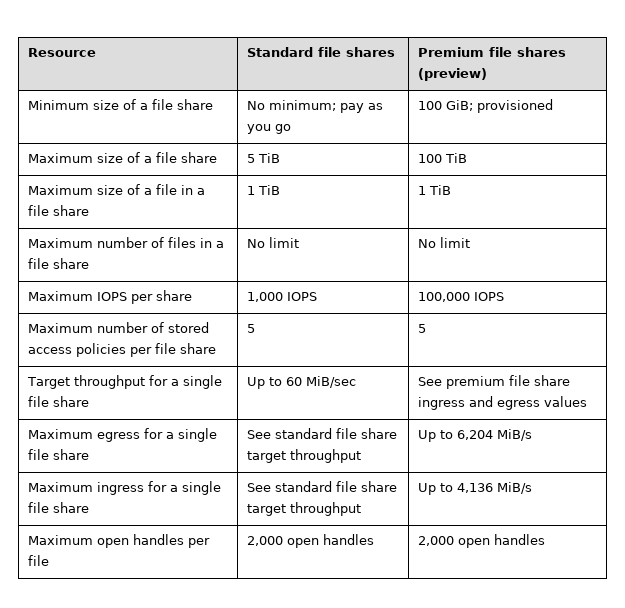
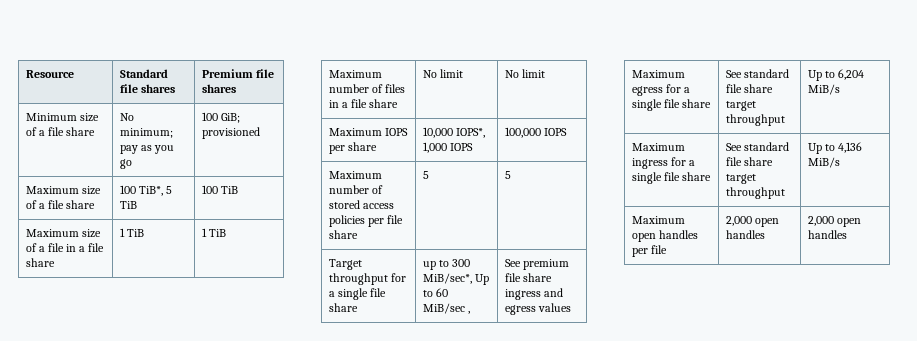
- Resource | Standard file shares | Premium file shares (preview)
+ Resource | Standard file shares | Premium file shares
- Maximum size of a file share | 5 TiB | 100 TiB
+ Maximum size of a file share | 100 TiB*, 5 TiB | 100 TiB
- Maximum IOPS per share | 1,000 IOPS | 100,000 IOPS
+ Maximum IOPS per share | 10,000 IOPS*, 1,000 IOPS | 100,000 IOPS
- Target throughput for a single file share | Up to 60 MiB/sec | See premium file share ingress and egress values
+ Target throughput for a single file share | up to 300 MiB/sec*, Up to 60 MiB/sec , | See premium file share ingress and egress values

